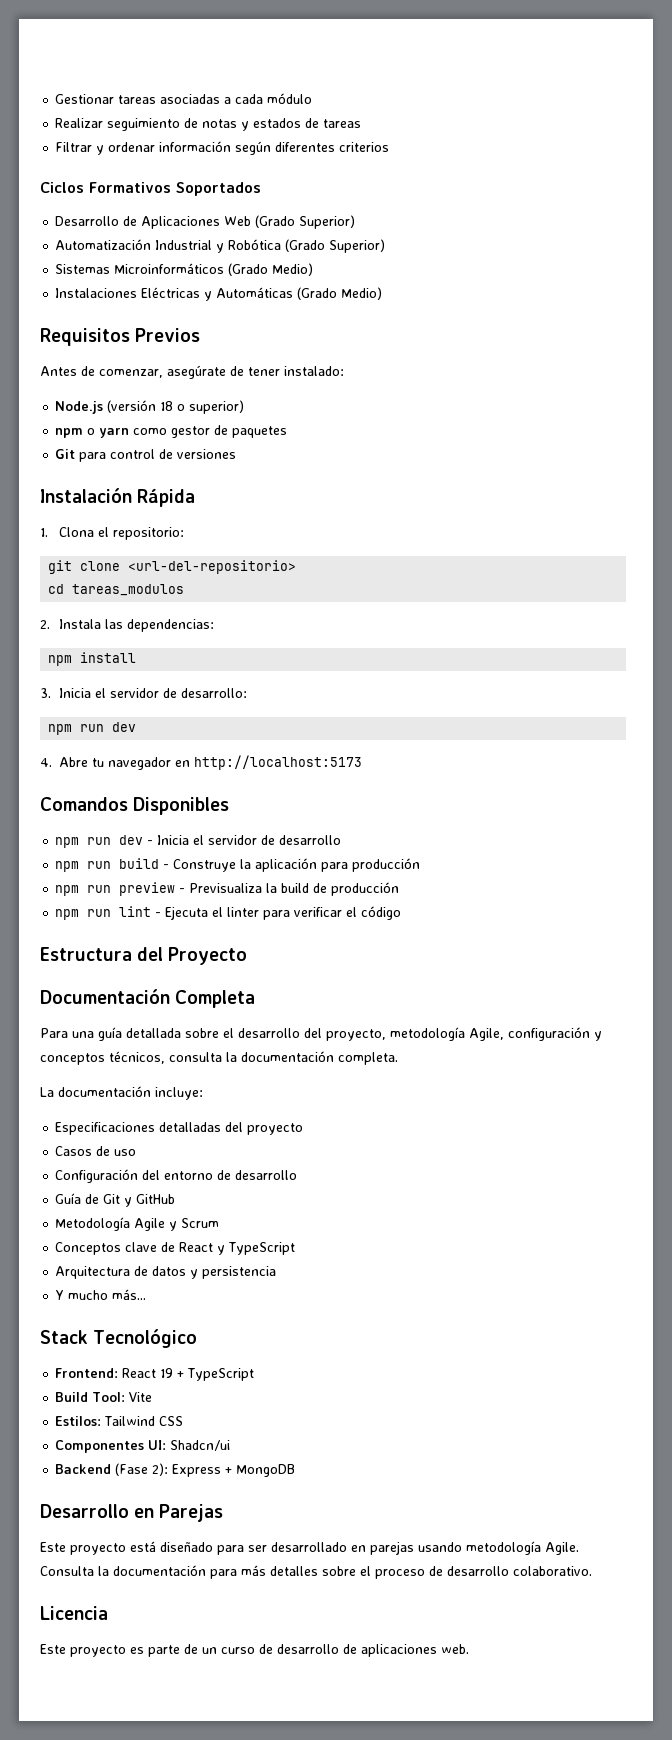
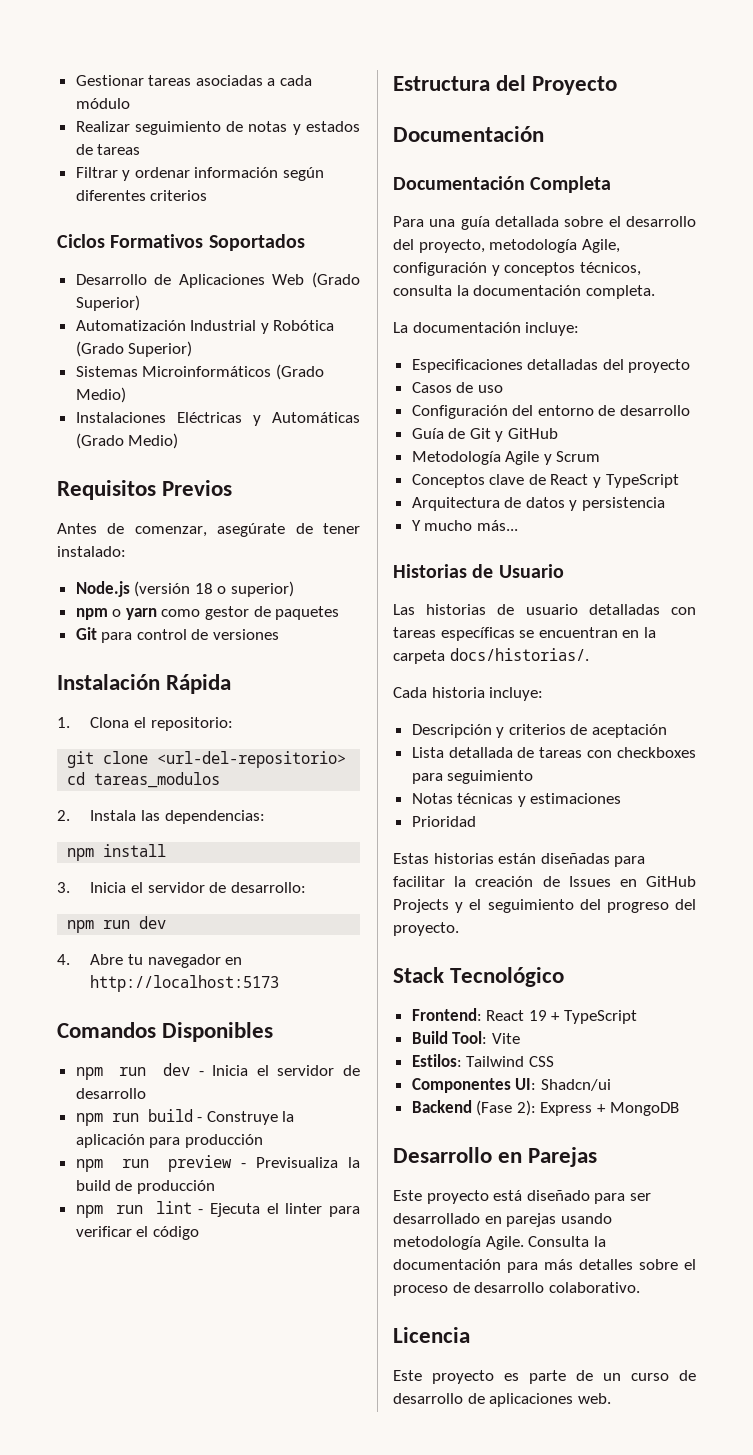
  Estructura del Proyecto
+ Documentación
+ Historias de Usuario
+ Las historias de usuario detalladas con tareas específicas se encuentran en la carpeta docs/historias/.
+ Cada historia incluye:
+ Descripción y criterios de aceptación
+ Lista detallada de tareas con checkboxes para seguimiento
+ Notas técnicas y estimaciones
+ Prioridad
+ Estas historias están diseñadas para facilitar la creación de Issues en GitHub Projects y el seguimiento del progreso del proyecto.

